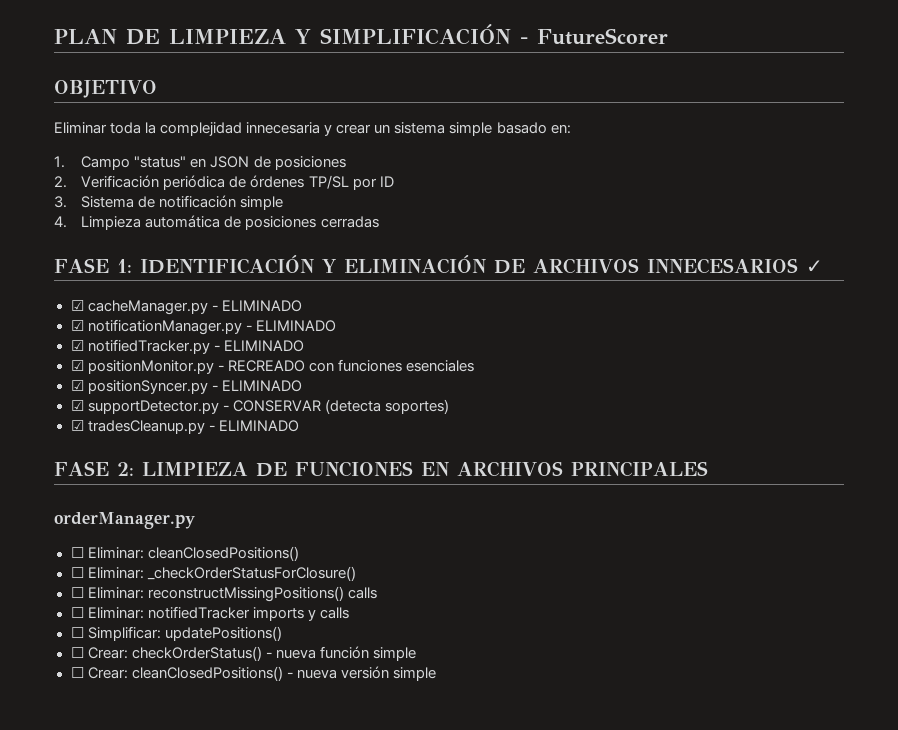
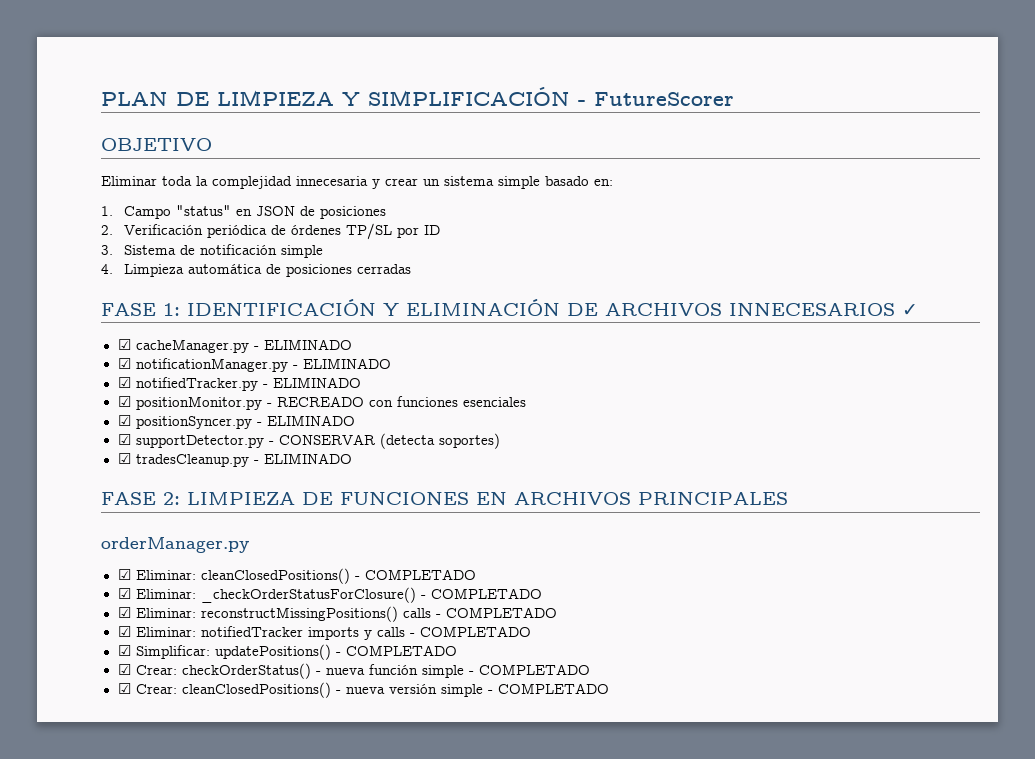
- ☐ Eliminar: cleanClosedPositions()
- ☐ Eliminar: _checkOrderStatusForClosure()
- ☐ Eliminar: reconstructMissingPositions() calls
- ☐ Eliminar: notifiedTracker imports y calls
- ☐ Simplificar: updatePositions()
- ☐ Crear: checkOrderStatus() - nueva función simple
- ☐ Crear: cleanClosedPositions() - nueva versión simple
+ ☑ Eliminar: cleanClosedPositions() - COMPLETADO
+ ☑ Eliminar: _checkOrderStatusForClosure() - COMPLETADO
+ ☑ Eliminar: reconstructMissingPositions() calls - COMPLETADO
+ ☑ Eliminar: notifiedTracker imports y calls - COMPLETADO
+ ☑ Simplificar: updatePositions() - COMPLETADO
+ ☑ Crear: checkOrderStatus() - nueva función simple - COMPLETADO
+ ☑ Crear: cleanClosedPositions() - nueva versión simple - COMPLETADO

